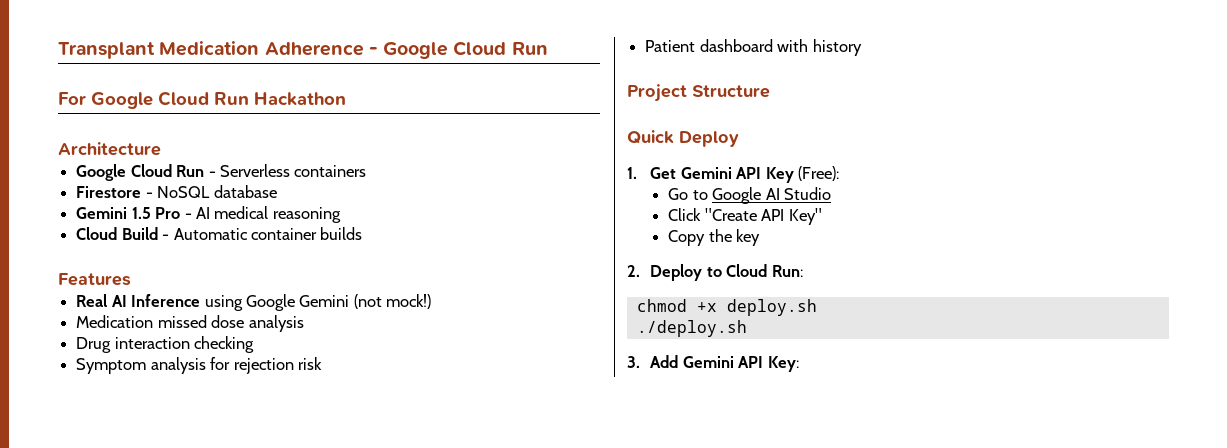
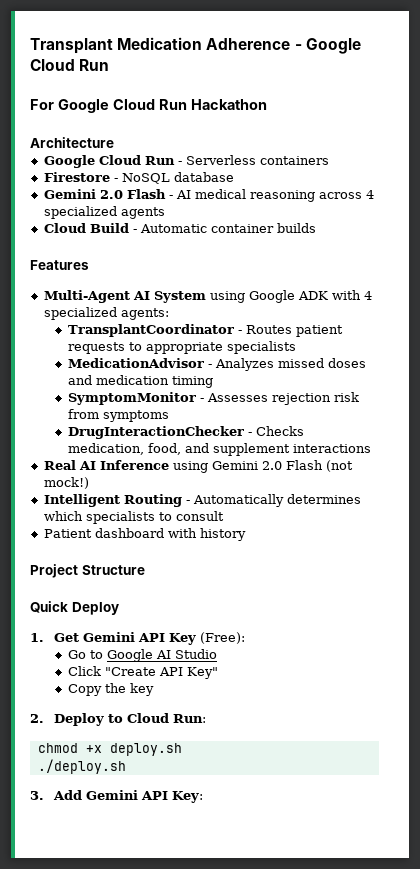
- Gemini 1.5 Pro - AI medical reasoning
+ Gemini 2.0 Flash - AI medical reasoning across 4 specialized agents
+ Multi-Agent AI System using Google ADK with 4 specialized agents:
+ TransplantCoordinator - Routes patient requests to appropriate specialists
+ MedicationAdvisor - Analyzes missed doses and medication timing
+ SymptomMonitor - Assesses rejection risk from symptoms
+ DrugInteractionChecker - Checks medication, food, and supplement interactions
- Real AI Inference using Google Gemini (not mock!)
+ Real AI Inference using Gemini 2.0 Flash (not mock!)
- Medication missed dose analysis
- Drug interaction checking
- Symptom analysis for rejection risk
+ Intelligent Routing - Automatically determines which specialists to consult

